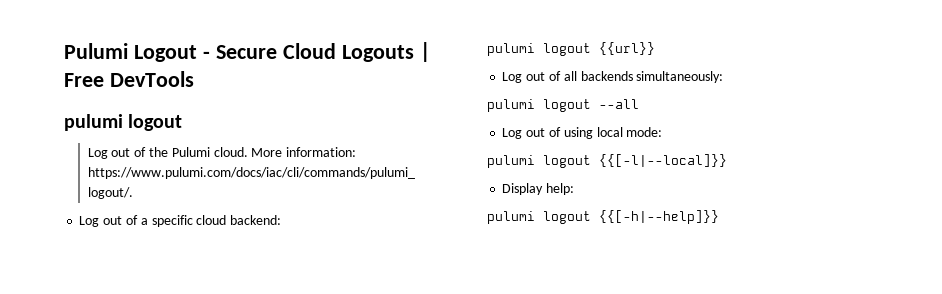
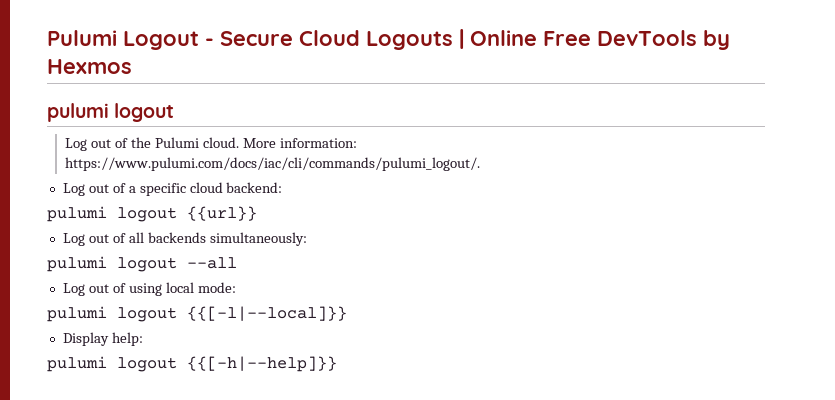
- Pulumi Logout - Secure Cloud Logouts | Free DevTools
+ Pulumi Logout - Secure Cloud Logouts | Online Free DevTools by Hexmos

